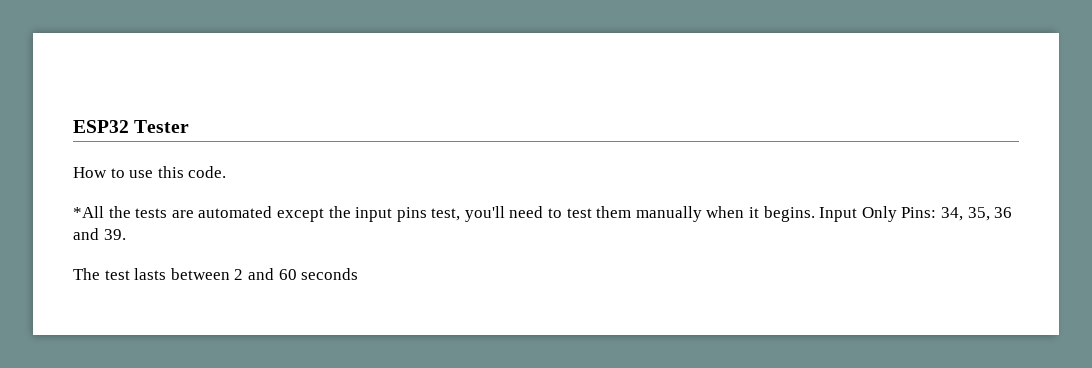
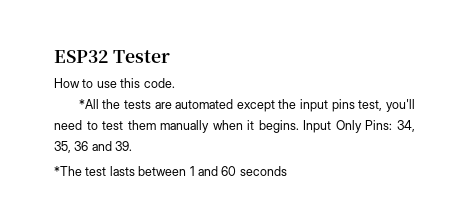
- The test lasts between 2 and 60 seconds
+ *The test lasts between 1 and 60 seconds

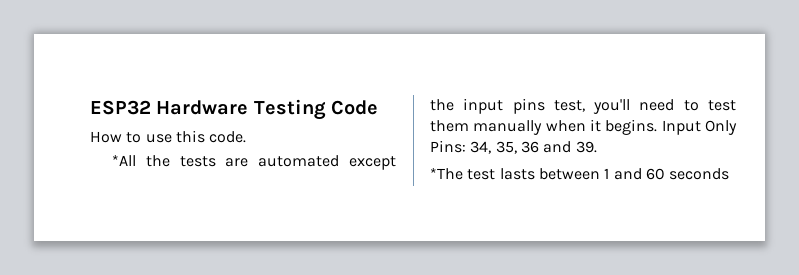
- ESP32 Tester
+ ESP32 Hardware Testing Code

